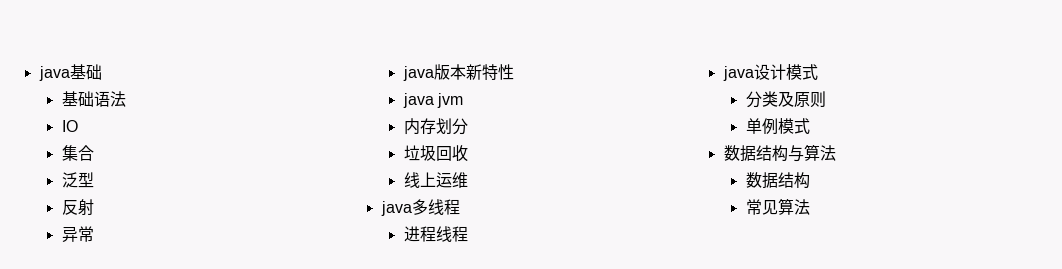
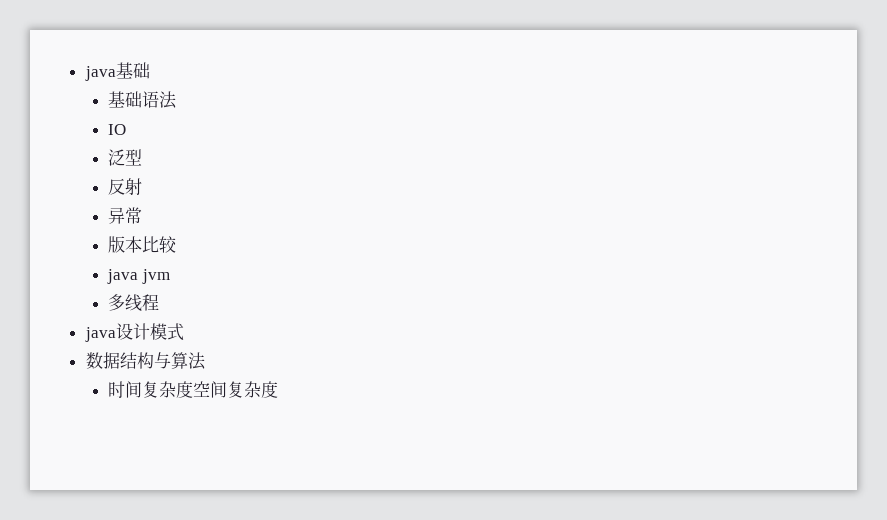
- 集合
- java版本新特性
+ 版本比较
- 内存划分
- 垃圾回收
- 线上运维
- java多线程
+ 多线程
- 进程线程
- 分类及原则
- 单例模式
  数据结构与算法
- 数据结构
- 常见算法
+ 时间复杂度空间复杂度

